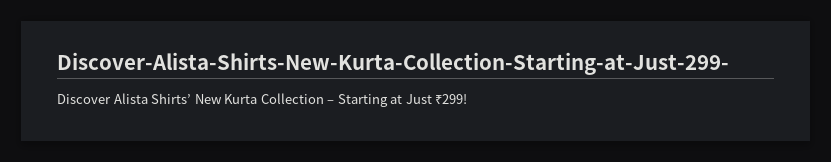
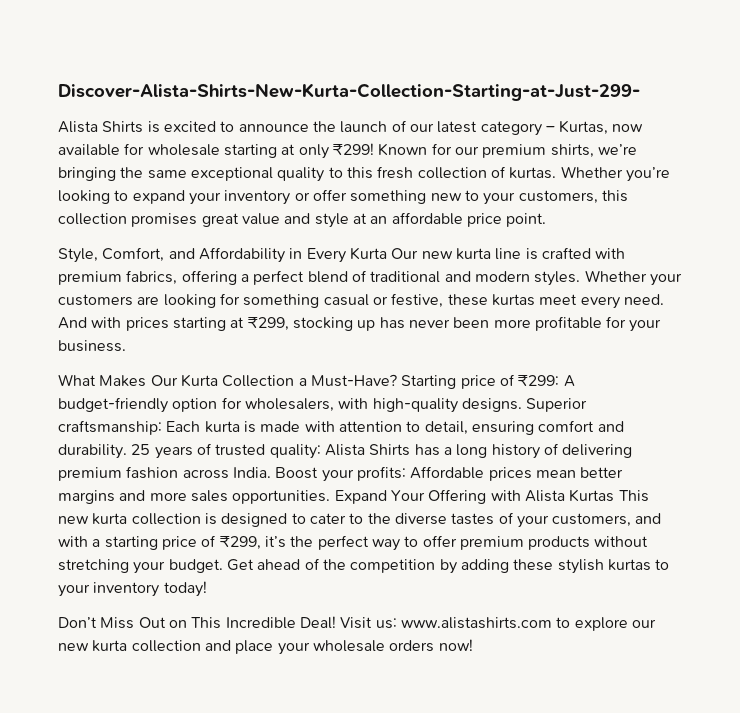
- Discover Alista Shirts’ New Kurta Collection – Starting at Just ₹299!
+ Alista Shirts is excited to announce the launch of our latest category – Kurtas, now available for wholesale starting at only ₹299! Known for our premium shirts, we’re bringing the same exceptional quality to this fresh collection of kurtas. Whether you’re looking to expand your inventory or offer something new to your customers, this collection promises great value and style at an affordable price point.
+ Style, Comfort, and Affordability in Every Kurta Our new kurta line is crafted with premium fabrics, offering a perfect blend of traditional and modern styles. Whether your customers are looking for something casual or festive, these kurtas meet every need. And with prices starting at ₹299, stocking up has never been more profitable for your business.
+ What Makes Our Kurta Collection a Must-Have? Starting price of ₹299: A budget-friendly option for wholesalers, with high-quality designs. Superior craftsmanship: Each kurta is made with attention to detail, ensuring comfort and durability. 25 years of trusted quality: Alista Shirts has a long history of delivering premium fashion across India. Boost your profits: Affordable prices mean better margins and more sales opportunities. Expand Your Offering with Alista Kurtas This new kurta collection is designed to cater to the diverse tastes of your customers, and with a starting price of ₹299, it’s the perfect way to offer premium products without stretching your budget. Get ahead of the competition by adding these stylish kurtas to your inventory today!
+ Don’t Miss Out on This Incredible Deal! Visit us: www.alistashirts.com to explore our new kurta collection and place your wholesale orders now!

